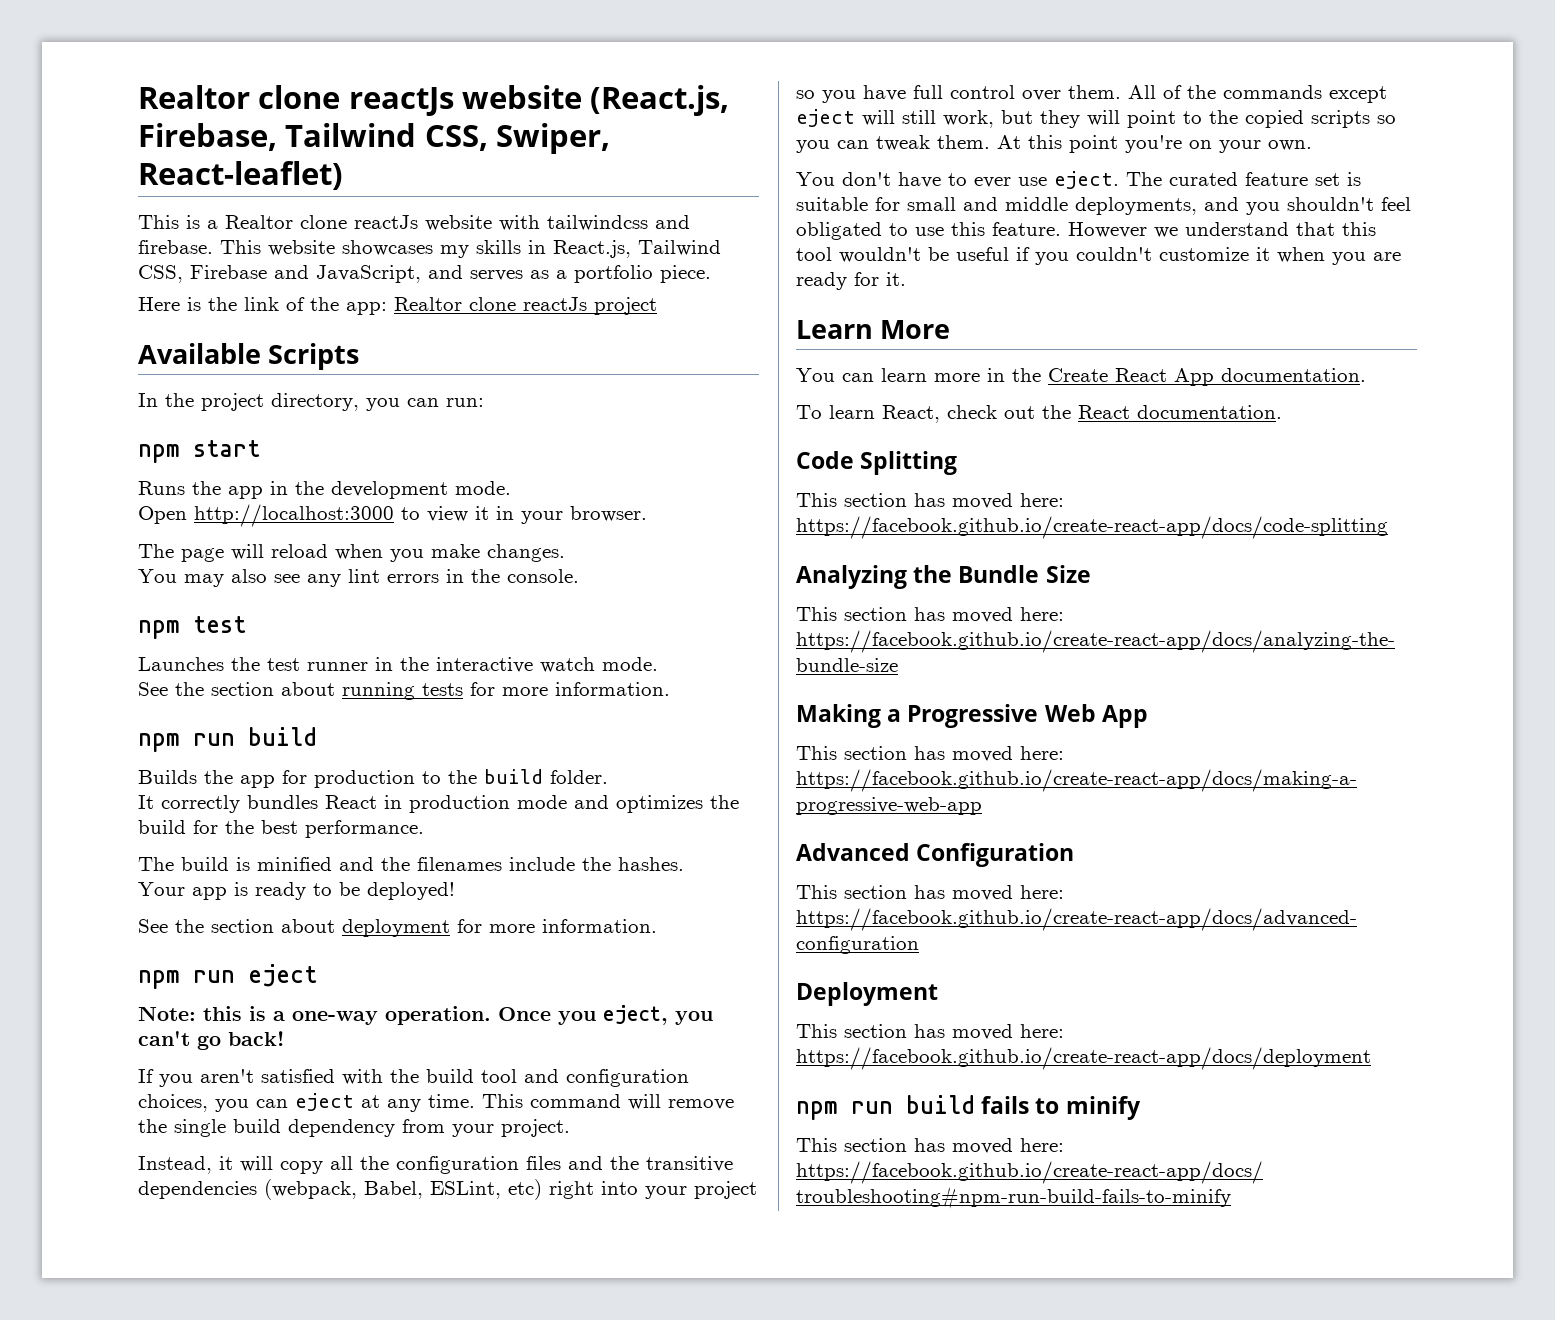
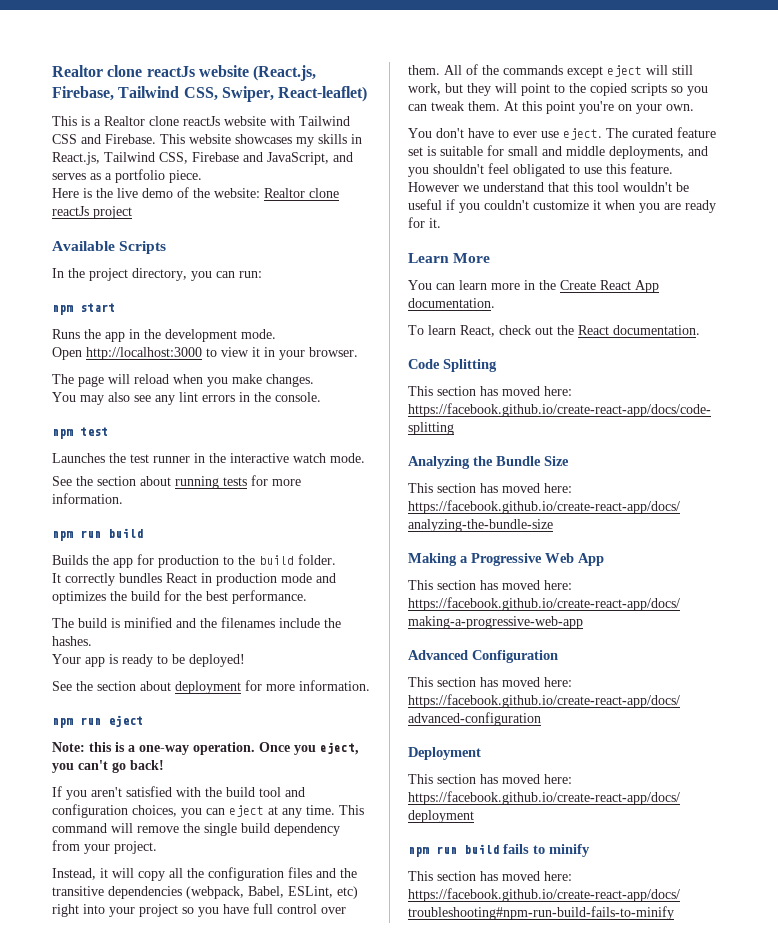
- This is a Realtor clone reactJs website with tailwindcss and firebase.
+ This is a Realtor clone reactJs website with Tailwind CSS and Firebase.
- Here is the link of the app: Realtor clone reactJs project
+ Here is the live demo of the website: Realtor clone reactJs project

